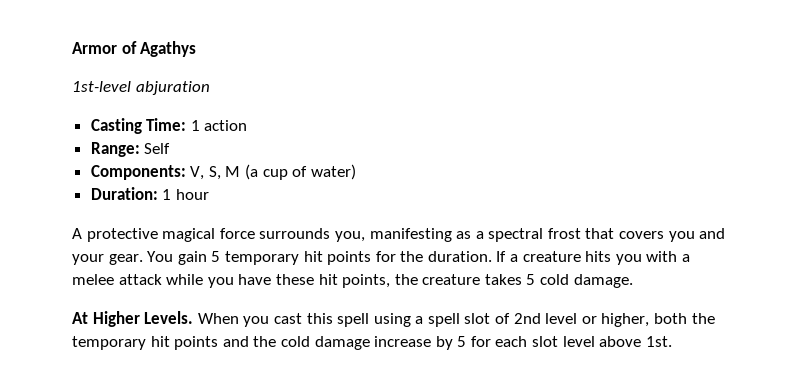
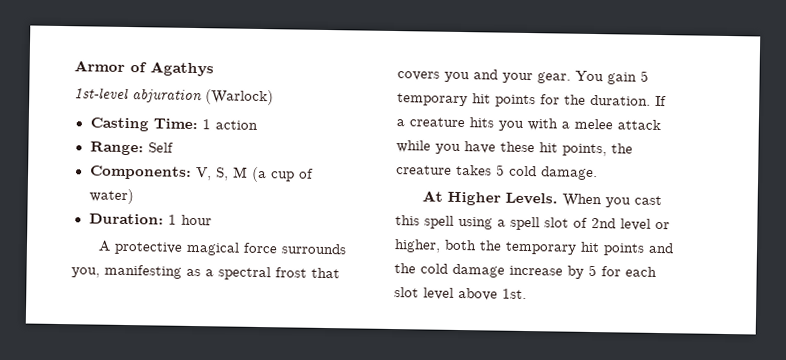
- 1st-level abjuration
+ 1st-level abjuration (Warlock)

